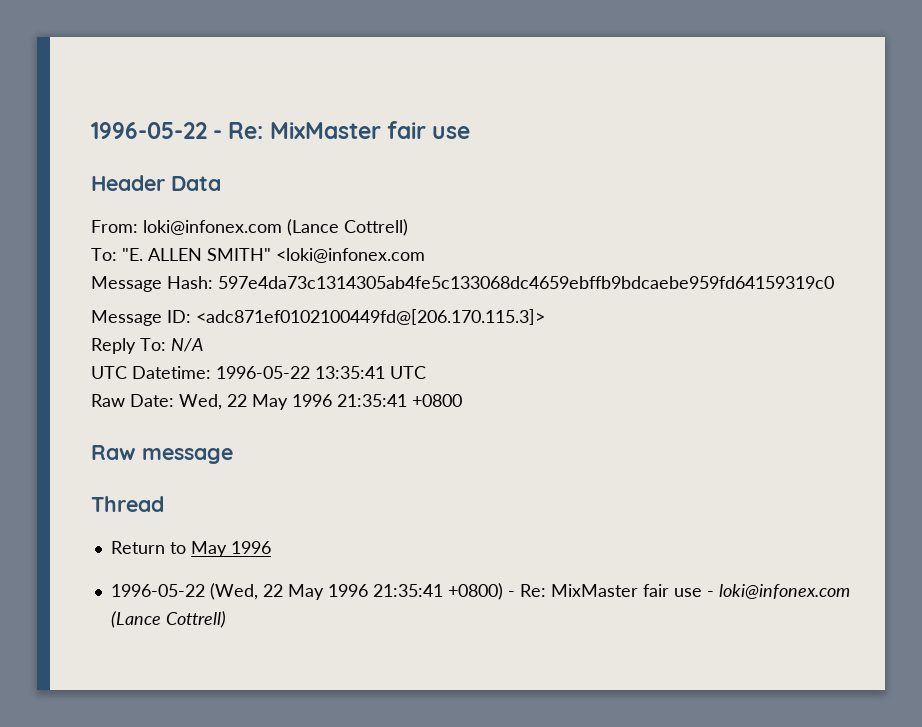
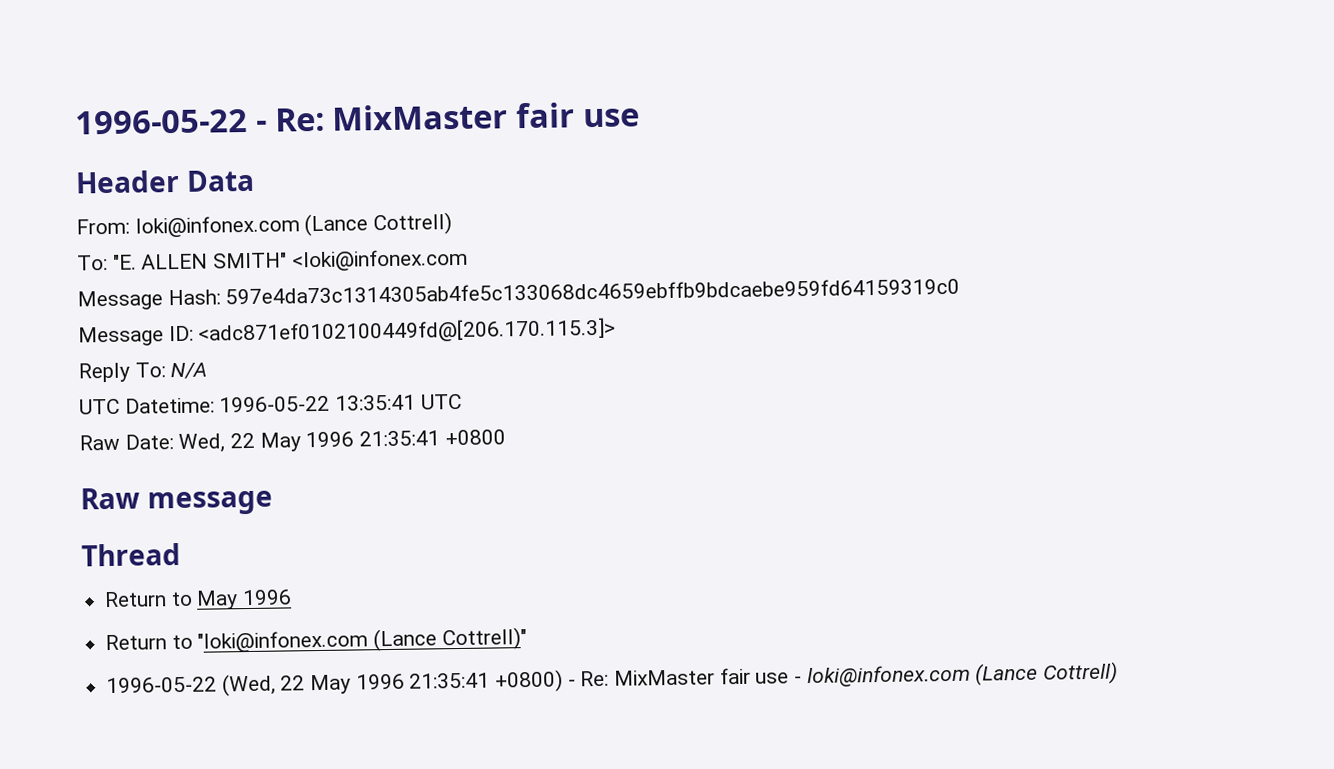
+ Return to "loki@infonex.com (Lance Cottrell)"

